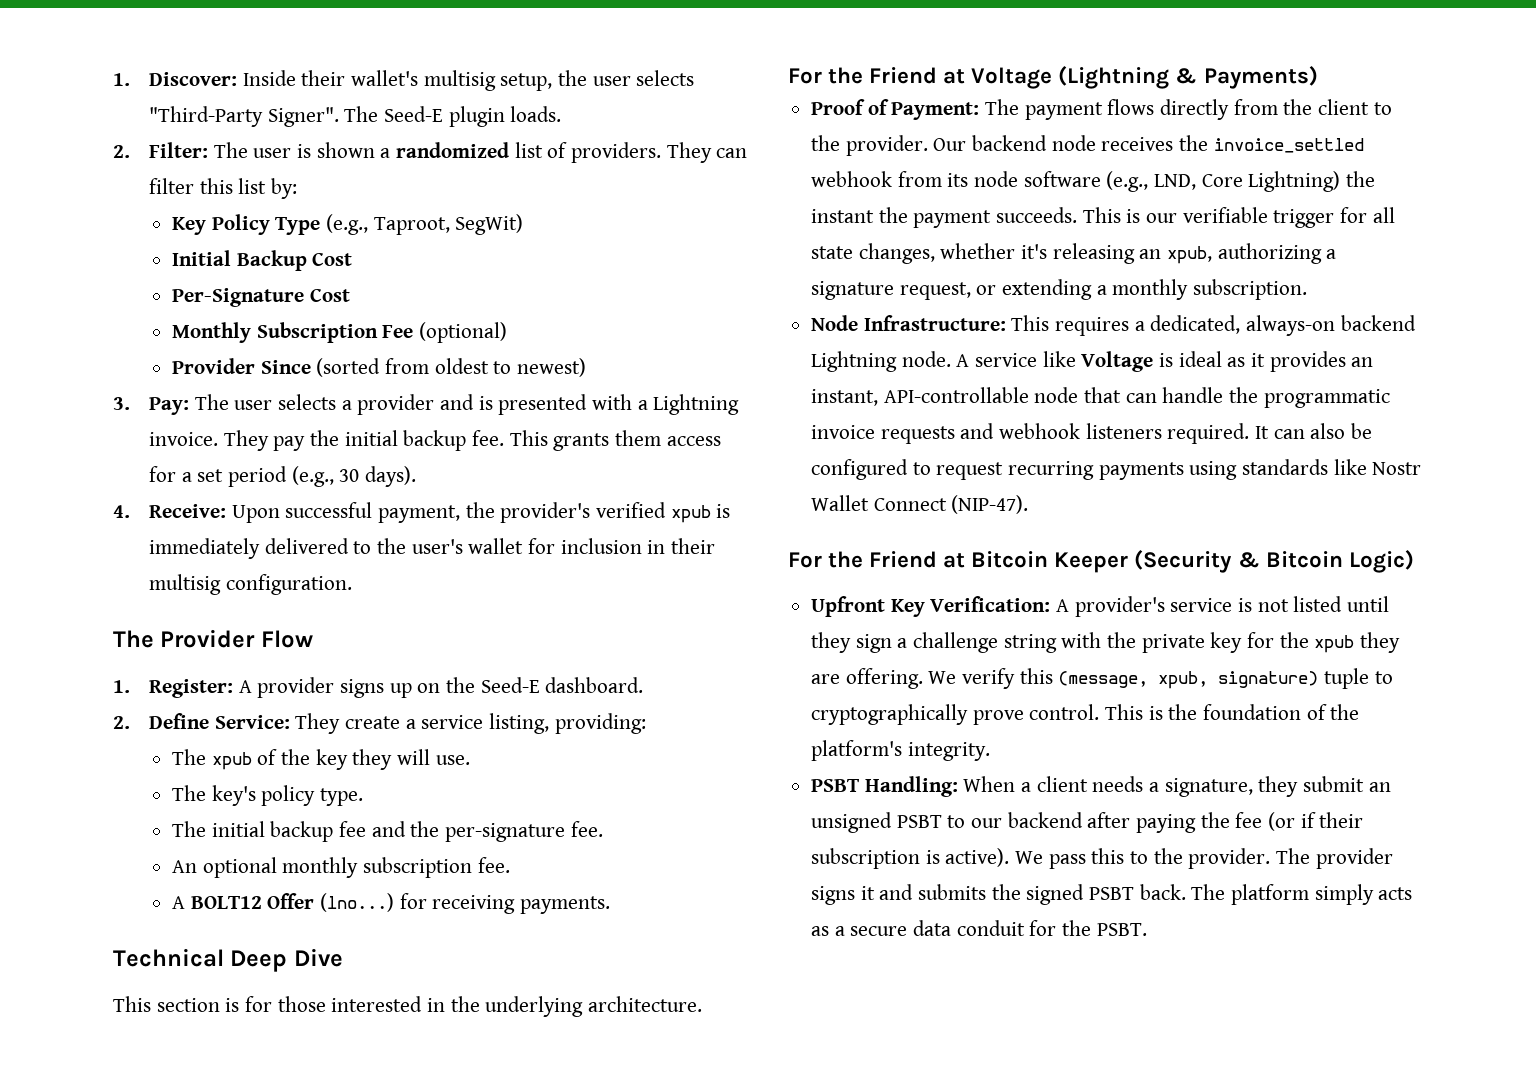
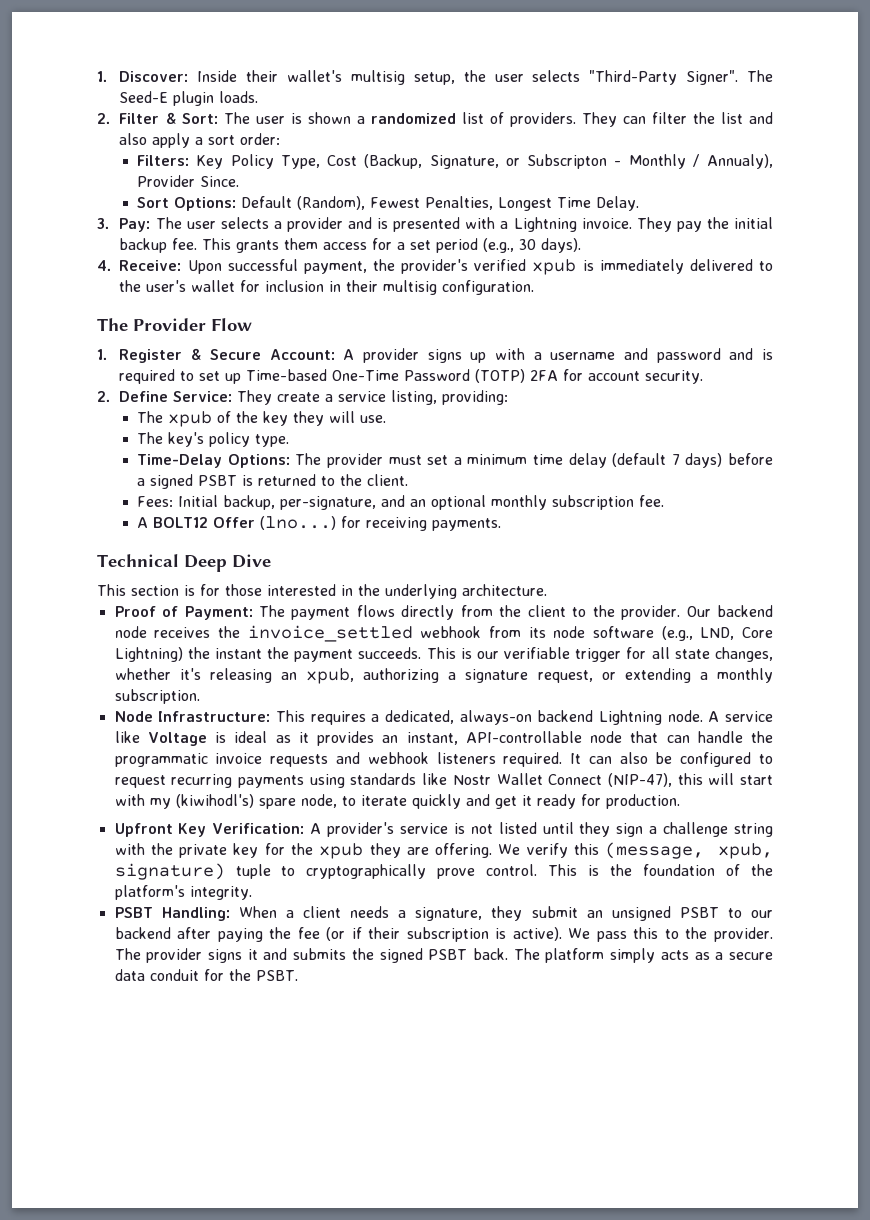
- 2. Filter: The user is shown a randomized list of providers.
+ 2. Filter & Sort: The user is shown a randomized list of providers.
- They can filter this list by:
- Key Policy Type (e.g., Taproot, SegWit)
- Initial Backup Cost
- Per-Signature Cost
- Monthly Subscription Fee (optional)
- Provider Since (sorted from oldest to newest)
+ They can filter the list and also apply a sort order:
+ Filters: Key Policy Type, Cost (Backup, Signature, or Subscripton - Monthly / Annualy), Provider Since.
+ Sort Options: Default (Random), Fewest Penalties, Longest Time Delay.
- 1. Register: A provider signs up on the Seed-E dashboard.
+ 1. Register & Secure Account: A provider signs up with a username and password and is required to set up Time-based One-Time Password (TOTP) 2FA for account security.
- The initial backup fee and the per-signature fee.
- An optional monthly subscription fee.
+ Time-Delay Options: The provider must set a minimum time delay (default 7 days) before a signed PSBT is returned to the client.
+ Fees: Initial backup, per-signature, and an optional monthly subscription fee.
- For the Friend at Voltage (Lightning & Payments)
- It can also be configured to request recurring payments using standards like Nostr Wallet Connect (NIP-47).
- For the Friend at Bitcoin Keeper (Security & Bitcoin Logic)
+ It can also be configured to request recurring payments using standards like Nostr Wallet Connect (NIP-47), this will start with my (kiwihodl's) spare node, to iterate quickly and get it ready for production.

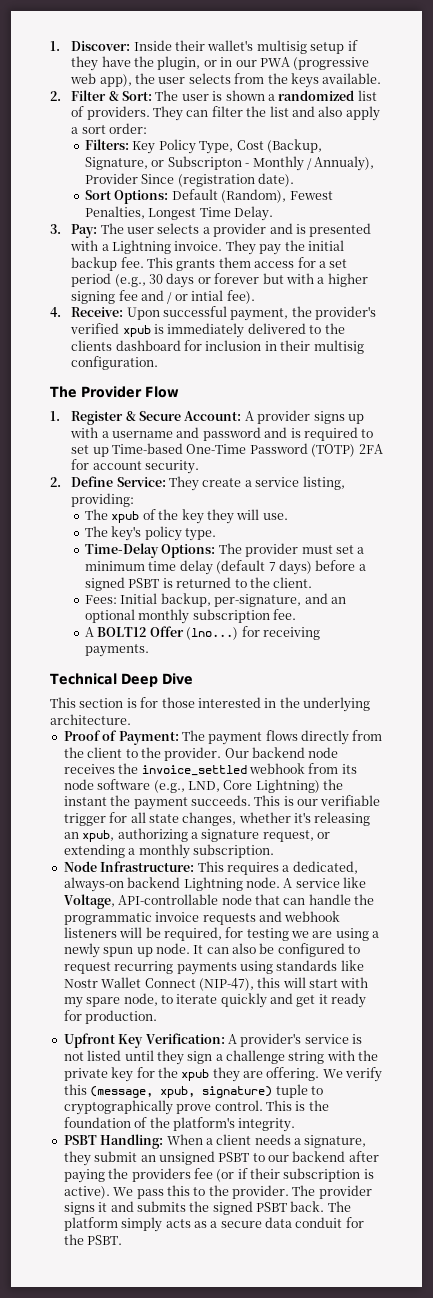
- 1. Discover: Inside their wallet's multisig setup, the user selects "Third-Party Signer". The Seed-E plugin loads.
+ 1. Discover: Inside their wallet's multisig setup if they have the plugin, or in our PWA (progressive web app), the user selects from the keys available.
- Filters: Key Policy Type, Cost (Backup, Signature, or Subscripton - Monthly / Annualy), Provider Since.
+ Filters: Key Policy Type, Cost (Backup, Signature, or Subscripton - Monthly / Annualy), Provider Since (registration date).
- This grants them access for a set period (e.g., 30 days).
+ This grants them access for a set period (e.g., 30 days or forever but with a higher signing fee and / or intial fee).
- 4. Receive: Upon successful payment, the provider's verified xpub is immediately delivered to the user's wallet for inclusion in their multisig configuration.
+ 4. Receive: Upon successful payment, the provider's verified xpub is immediately delivered to the clients dashboard for inclusion in their multisig configuration.
- A service like Voltage is ideal as it provides an instant, API-controllable node that can handle the programmatic invoice requests and webhook listeners required.
+ A service like Voltage, API-controllable node that can handle the programmatic invoice requests and webhook listeners will be required, for testing we are using a newly spun up node.
- It can also be configured to request recurring payments using standards like Nostr Wallet Connect (NIP-47), this will start with my (kiwihodl's) spare node, to iterate quickly and get it ready for production.
+ It can also be configured to request recurring payments using standards like Nostr Wallet Connect (NIP-47), this will start with my spare node, to iterate quickly and get it ready for production.
- PSBT Handling: When a client needs a signature, they submit an unsigned PSBT to our backend after paying the fee (or if their subscription is active).
+ PSBT Handling: When a client needs a signature, they submit an unsigned PSBT to our backend after paying the providers fee (or if their subscription is active).

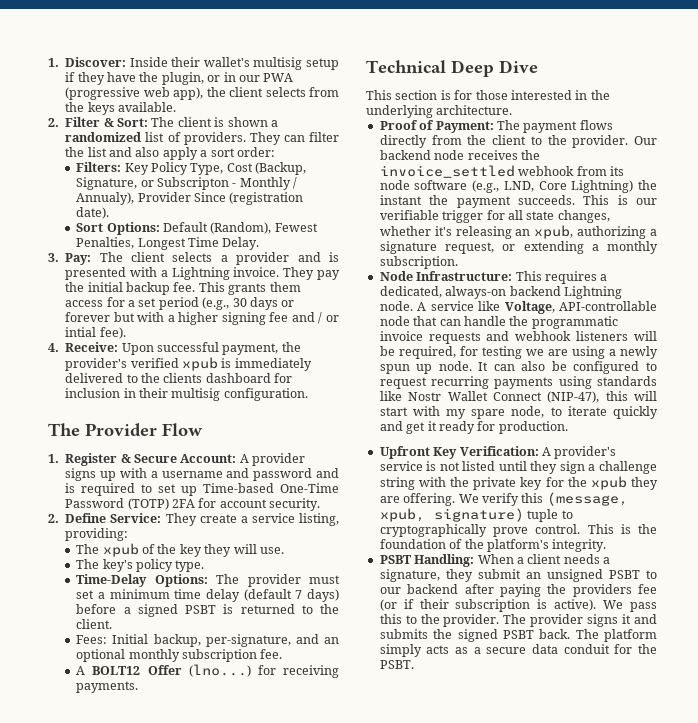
- 1. Discover: Inside their wallet's multisig setup if they have the plugin, or in our PWA (progressive web app), the user selects from the keys available.
+ 1. Discover: Inside their wallet's multisig setup if they have the plugin, or in our PWA (progressive web app), the client selects from the keys available.
- 2. Filter & Sort: The user is shown a randomized list of providers.
+ 2. Filter & Sort: The client is shown a randomized list of providers.
- 3. Pay: The user selects a provider and is presented with a Lightning invoice.
+ 3. Pay: The client selects a provider and is presented with a Lightning invoice.

